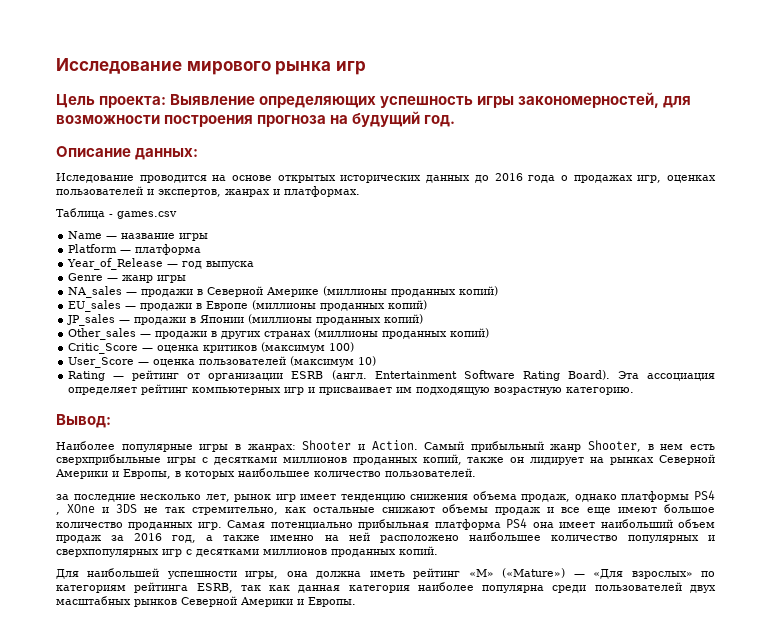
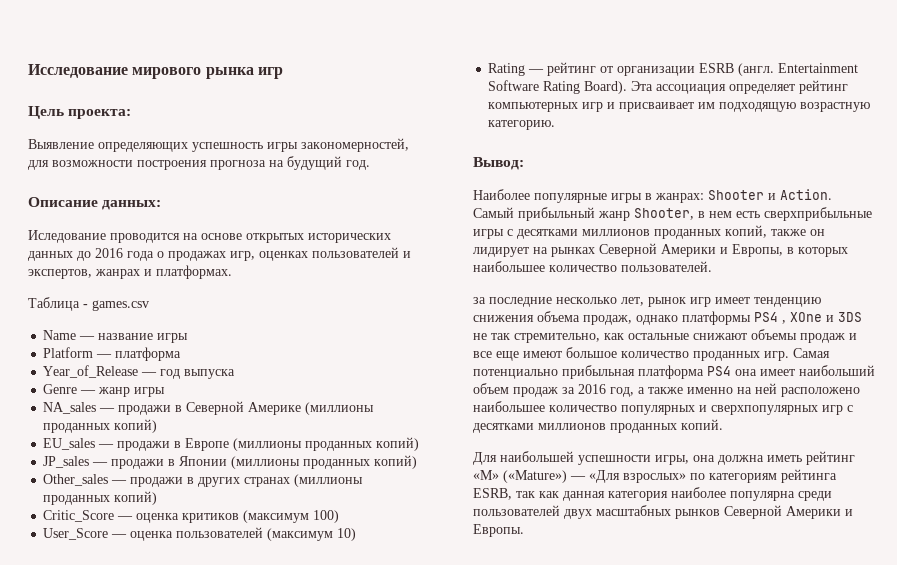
- Цель проекта: Выявление определяющих успешность игры закономерностей, для возможности построения прогноза на будущий год.
+ Цель проекта:
+ Выявление определяющих успешность игры закономерностей, для возможности построения прогноза на будущий год.

